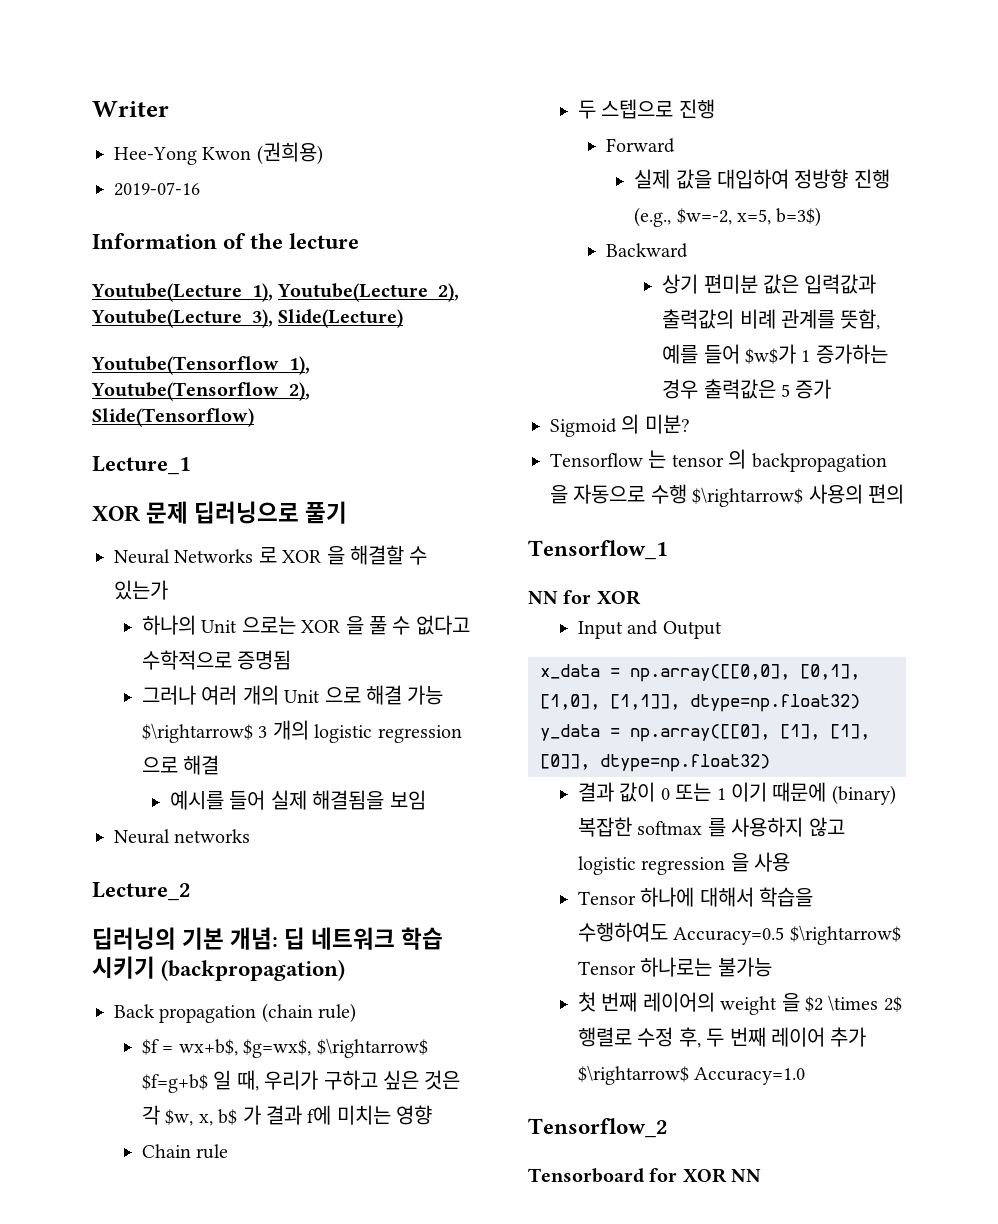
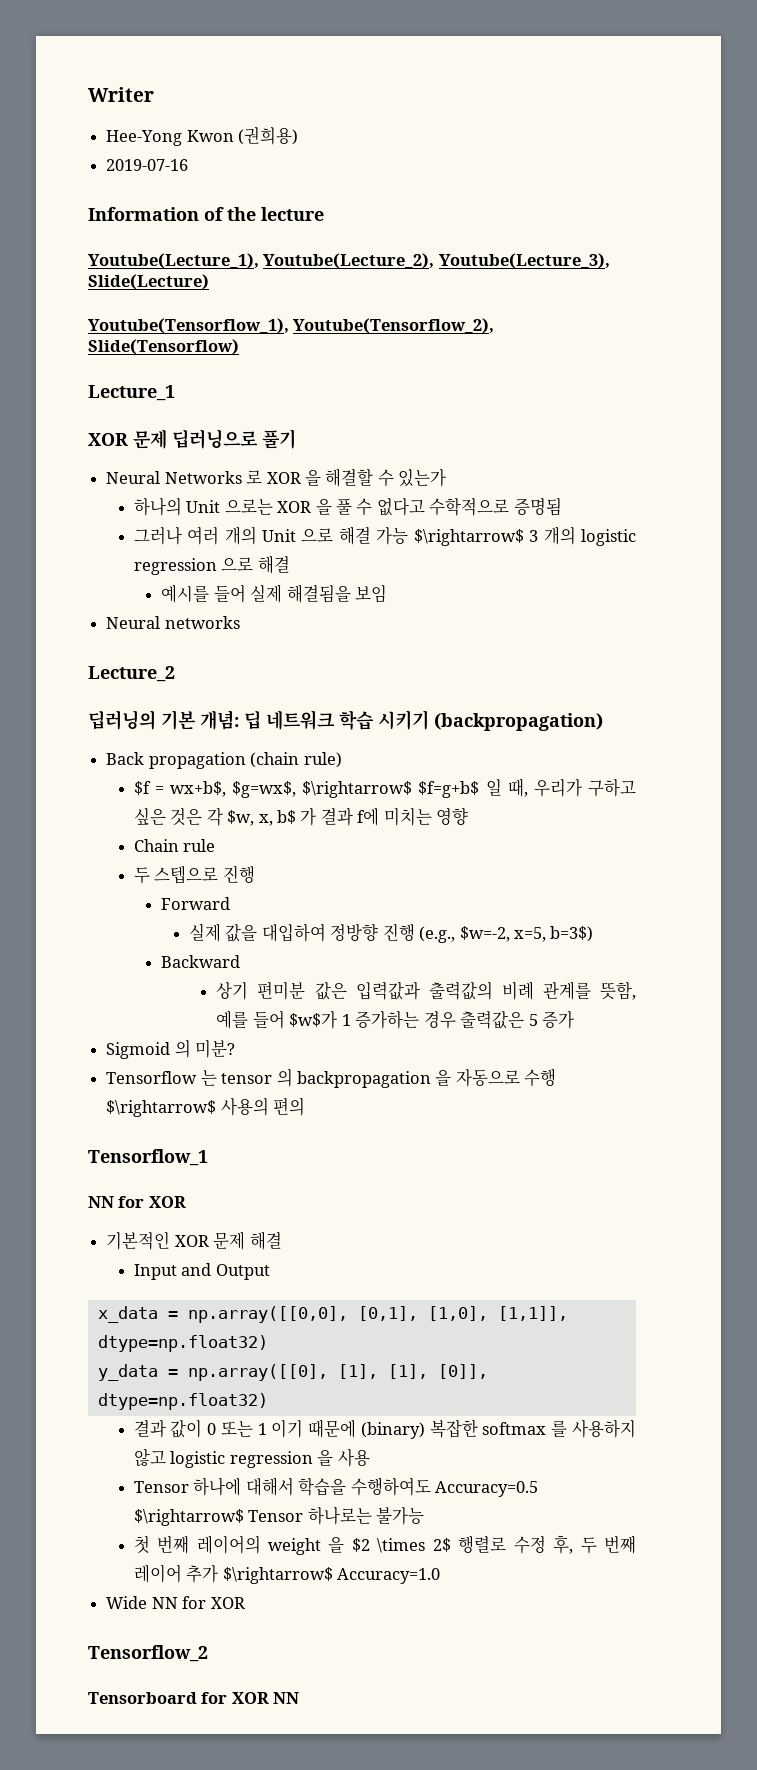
+ 기본적인 XOR 문제 해결
+ Wide NN for XOR

